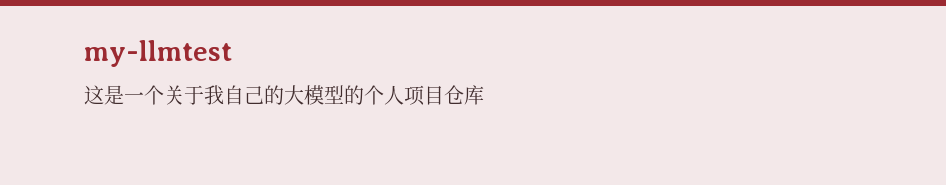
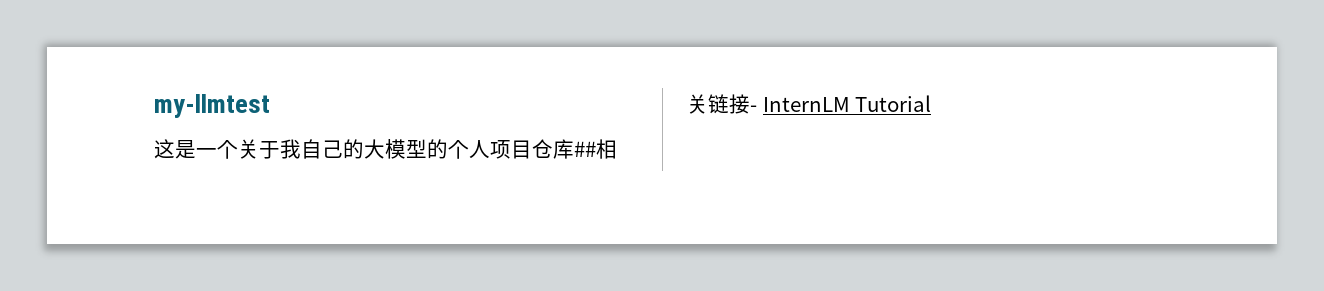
- 这是一个关于我自己的大模型的个人项目仓库
+ 这是一个关于我自己的大模型的个人项目仓库##相关链接- InternLM Tutorial

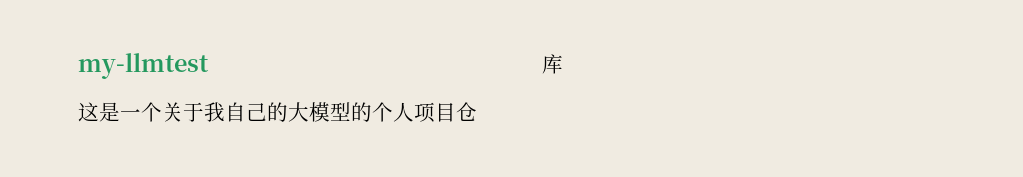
- 这是一个关于我自己的大模型的个人项目仓库##相关链接- InternLM Tutorial
+ 这是一个关于我自己的大模型的个人项目仓库

